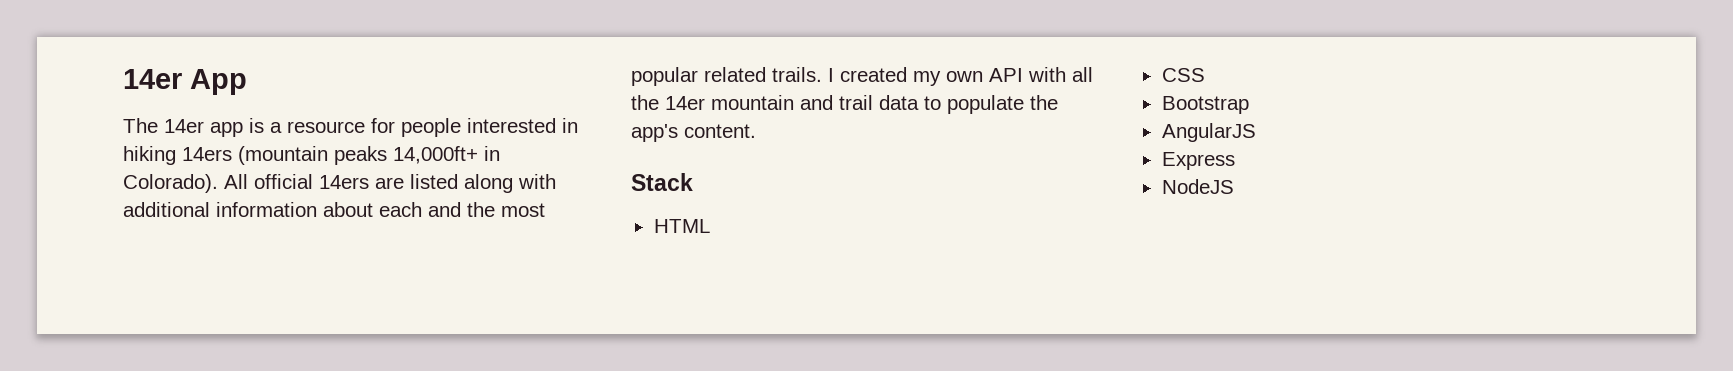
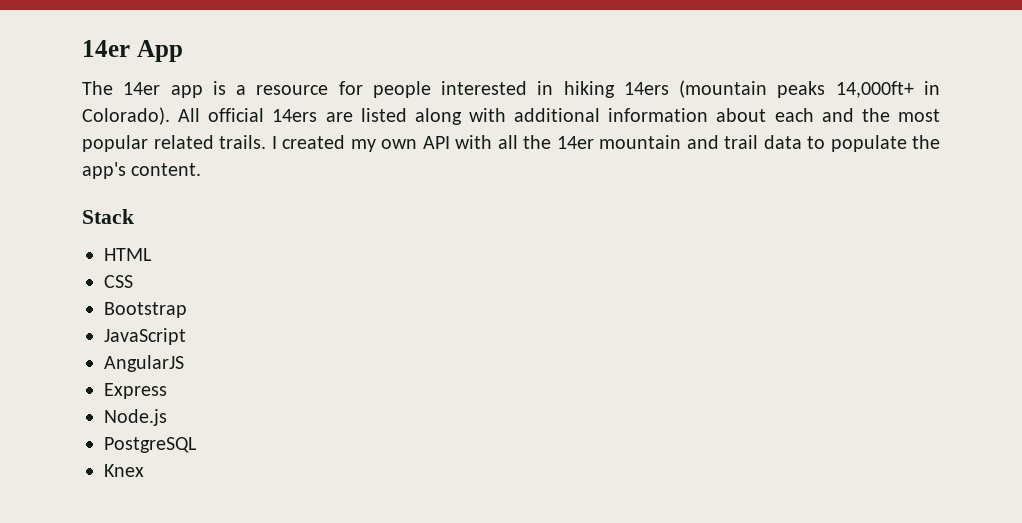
+ JavaScript
- NodeJS
+ Node.js
+ PostgreSQL
+ Knex

